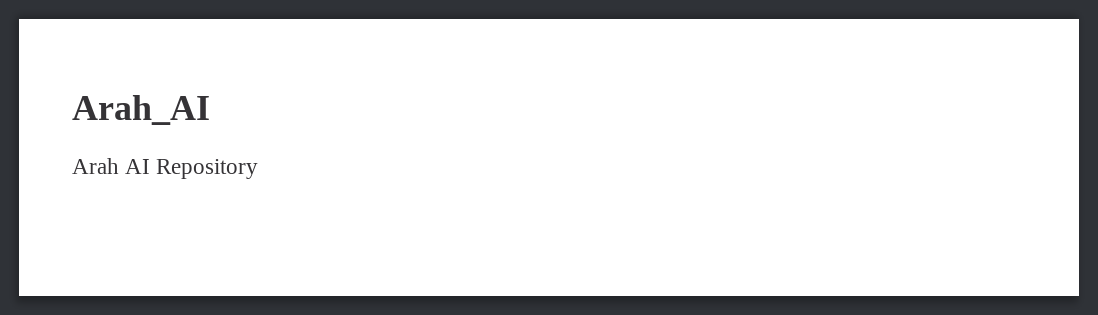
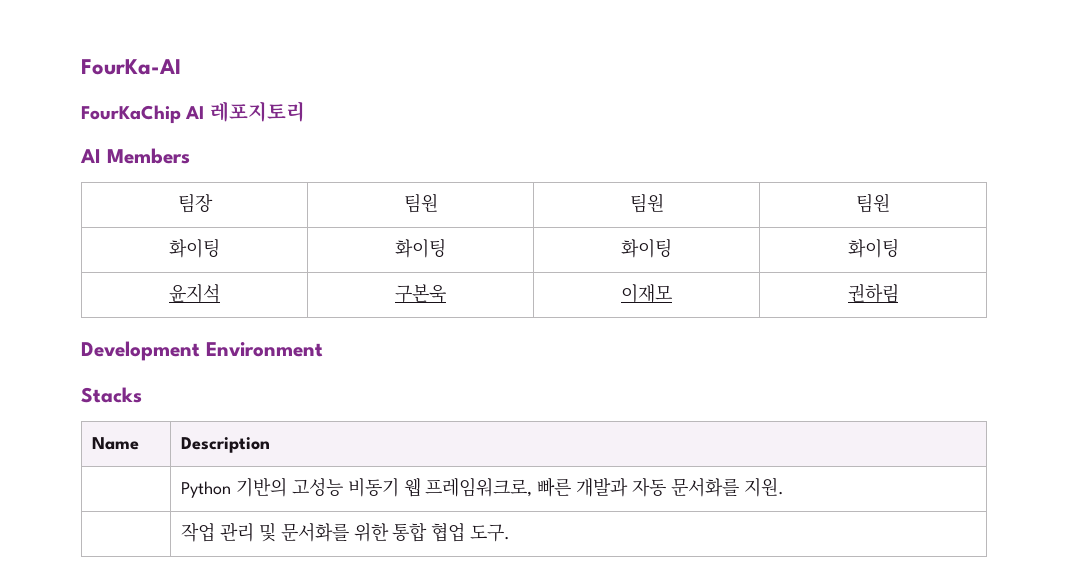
- Arah_AI
- Arah AI Repository
+ FourKa-AI
+ FourKaChip AI 레포지토리
+ AI Members
+ 팀장 | 팀원 | 팀원 | 팀원
+ 화이팅 | 화이팅 | 화이팅 | 화이팅
+ 윤지석 | 구본욱 | 이재모 | 권하림
+ Development Environment
+ Stacks
+ Name | Description
+ | Python 기반의 고성능 비동기 웹 프레임워크로, 빠른 개발과 자동 문서화를 지원.
+ | 작업 관리 및 문서화를 위한 통합 협업 도구.

